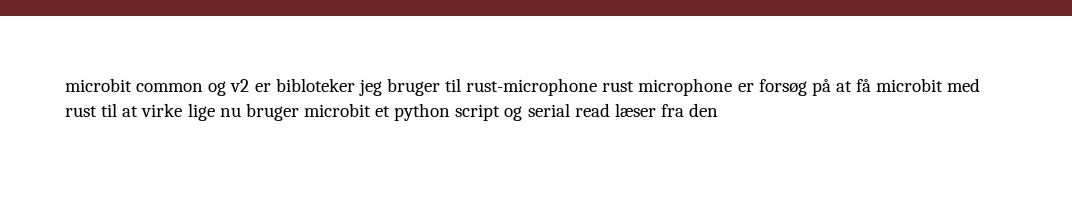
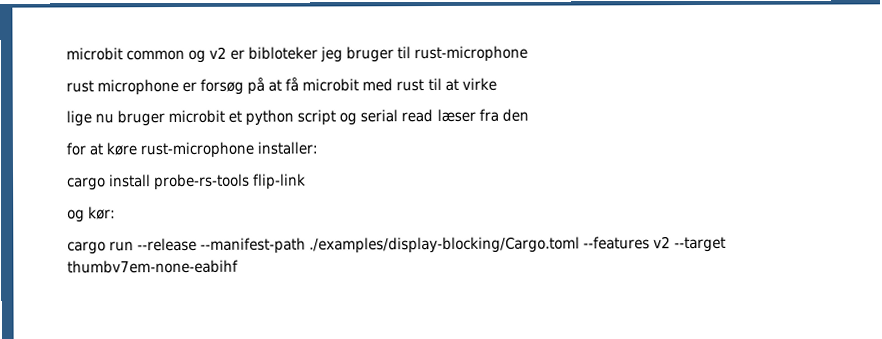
- microbit common og v2 er bibloteker jeg bruger til rust-microphone rust microphone er forsøg på at få microbit med rust til at virke lige nu bruger microbit et python script og serial read læser fra den
+ microbit common og v2 er bibloteker jeg bruger til rust-microphone
+ rust microphone er forsøg på at få microbit med rust til at virke
+ lige nu bruger microbit et python script og serial read læser fra den
+ for at køre rust-microphone installer:
+ cargo install probe-rs-tools flip-link
+ og kør:
+ cargo run --release --manifest-path ./examples/display-blocking/Cargo.toml --features v2 --target thumbv7em-none-eabihf

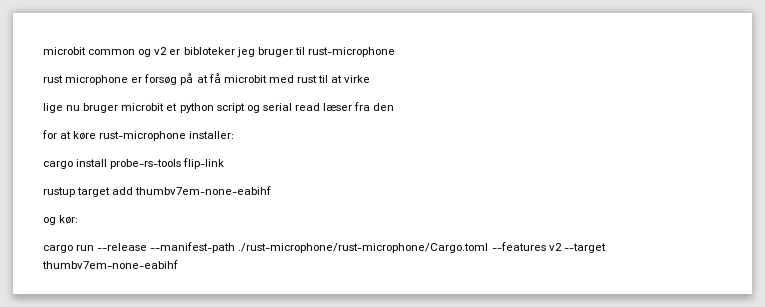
+ rustup target add thumbv7em-none-eabihf
- cargo run --release --manifest-path ./examples/display-blocking/Cargo.toml --features v2 --target thumbv7em-none-eabihf
+ cargo run --release --manifest-path ./rust-microphone/rust-microphone/Cargo.toml --features v2 --target thumbv7em-none-eabihf

